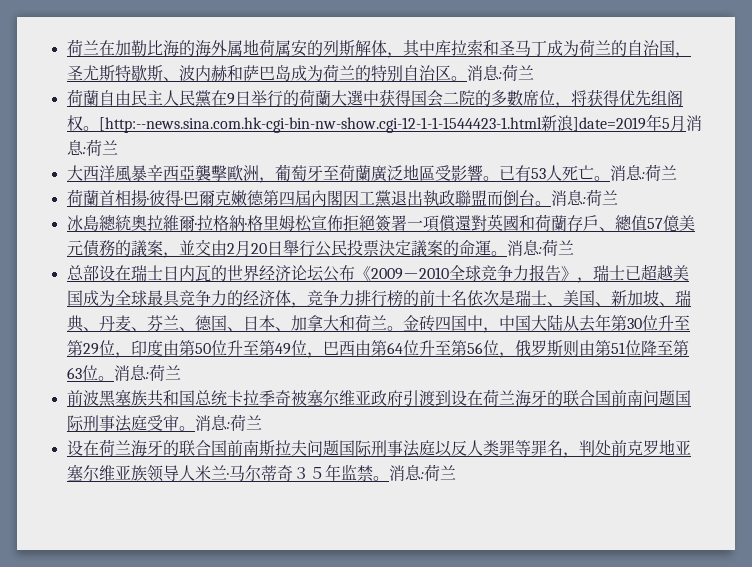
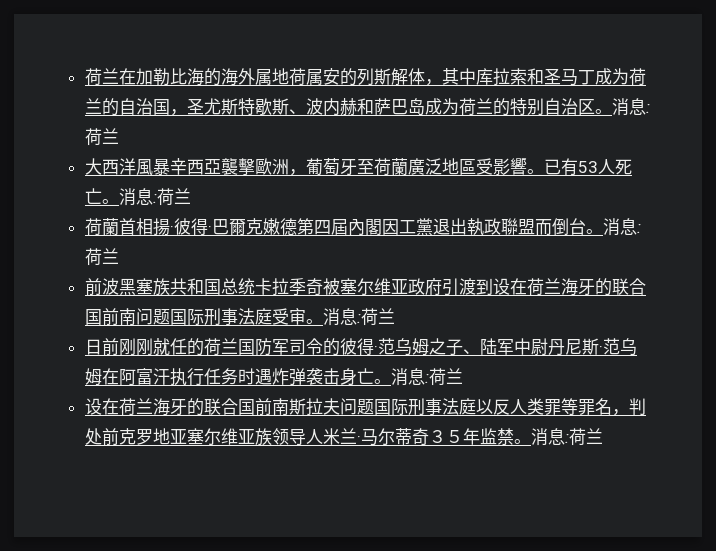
- 荷蘭自由民主人民黨在9日举行的荷蘭大選中获得国会二院的多數席位，将获得优先组阁权。[http:--news.sina.com.hk-cgi-bin-nw-show.cgi-12-1-1-1544423-1.html新浪]date=2019年5月消息:荷兰
- 冰島總統奧拉維爾·拉格納·格里姆松宣佈拒絕簽署一項償還對英國和荷蘭存戶、總值57億美元債務的議案，並交由2月20日舉行公民投票決定議案的命運。消息:荷兰
- 总部设在瑞士日内瓦的世界经济论坛公布《2009－2010全球竞争力报告》，瑞士已超越美国成为全球最具竞争力的经济体，竞争力排行榜的前十名依次是瑞士、美国、新加坡、瑞典、丹麦、芬兰、德国、日本、加拿大和荷兰。金砖四国中，中国大陆从去年第30位升至第29位，印度由第50位升至第49位，巴西由第64位升至第56位，俄罗斯则由第51位降至第63位。消息:荷兰
+ 日前刚刚就任的荷兰国防军司令的彼得·范乌姆之子、陆军中尉丹尼斯·范乌姆在阿富汗执行任务时遇炸弹袭击身亡。消息:荷兰

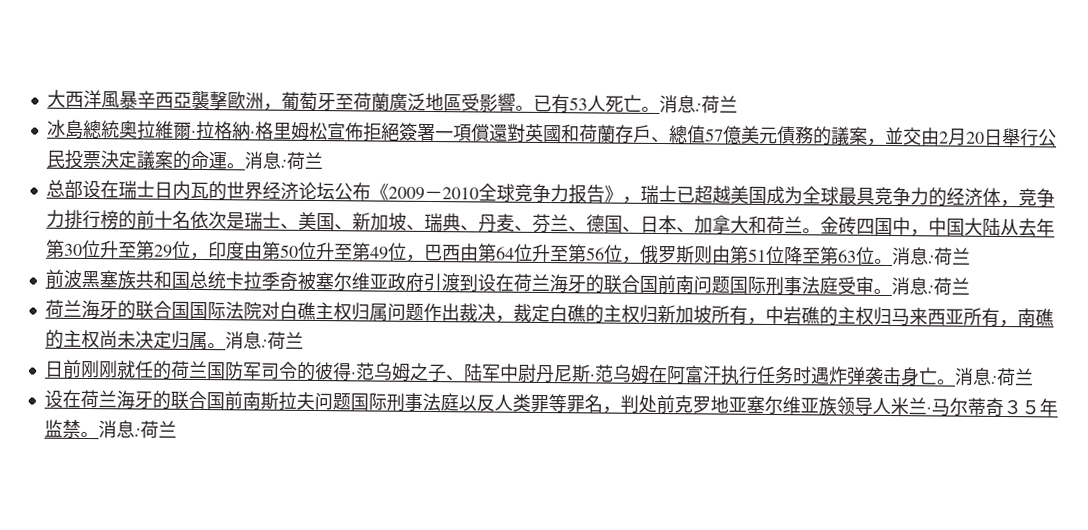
- 荷兰在加勒比海的海外属地荷属安的列斯解体，其中库拉索和圣马丁成为荷兰的自治国，圣尤斯特歇斯、波内赫和萨巴岛成为荷兰的特别自治区。消息:荷兰
- 荷蘭首相揚·彼得·巴爾克嫩德第四屆內閣因工黨退出執政聯盟而倒台。
+ 冰島總統奧拉維爾·拉格納·格里姆松宣佈拒絕簽署一項償還對英國和荷蘭存戶、總值57億美元債務的議案，並交由2月20日舉行公民投票決定議案的命運。消息:荷兰
+ 总部设在瑞士日内瓦的世界经济论坛公布《2009－2010全球竞争力报告》，瑞士已超越美国成为全球最具竞争力的经济体，竞争力排行榜的前十名依次是瑞士、美国、新加坡、瑞典、丹麦、芬兰、德国、日本、加拿大和荷兰。金砖四国中，中国大陆从去年第30位升至第29位，印度由第50位升至第49位，巴西由第64位升至第56位，俄罗斯则由第51位降至第63位。
+ 荷兰海牙的联合国国际法院对白礁主权归属问题作出裁决，裁定白礁的主权归新加坡所有，中岩礁的主权归马来西亚所有，南礁的主权尚未决定归属。消息:荷兰

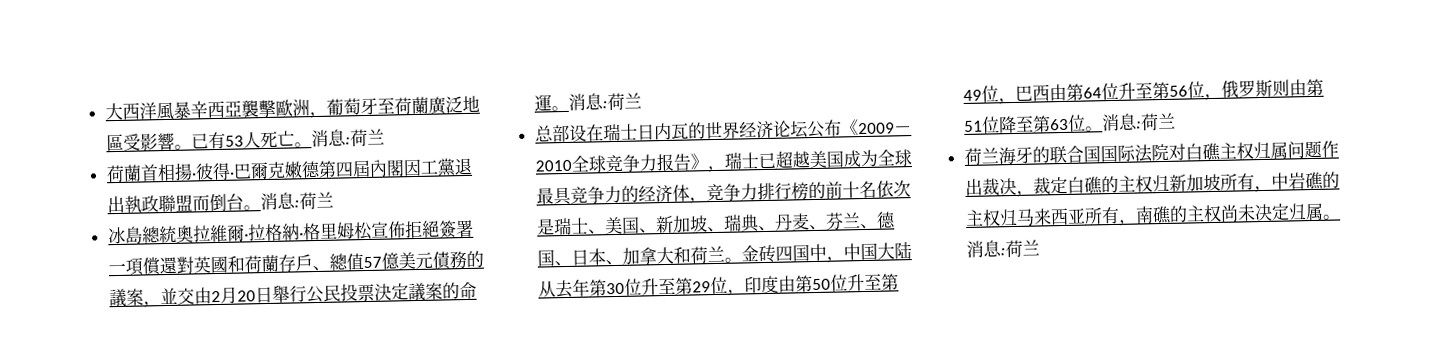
+ 荷蘭首相揚·彼得·巴爾克嫩德第四屆內閣因工黨退出執政聯盟而倒台。消息:荷兰
- 前波黑塞族共和国总统卡拉季奇被塞尔维亚政府引渡到设在荷兰海牙的联合国前南问题国际刑事法庭受审。消息:荷兰
- 日前刚刚就任的荷兰国防军司令的彼得·范乌姆之子、陆军中尉丹尼斯·范乌姆在阿富汗执行任务时遇炸弹袭击身亡。消息:荷兰
- 设在荷兰海牙的联合国前南斯拉夫问题国际刑事法庭以反人类罪等罪名，判处前克罗地亚塞尔维亚族领导人米兰·马尔蒂奇３５年监禁。消息:荷兰

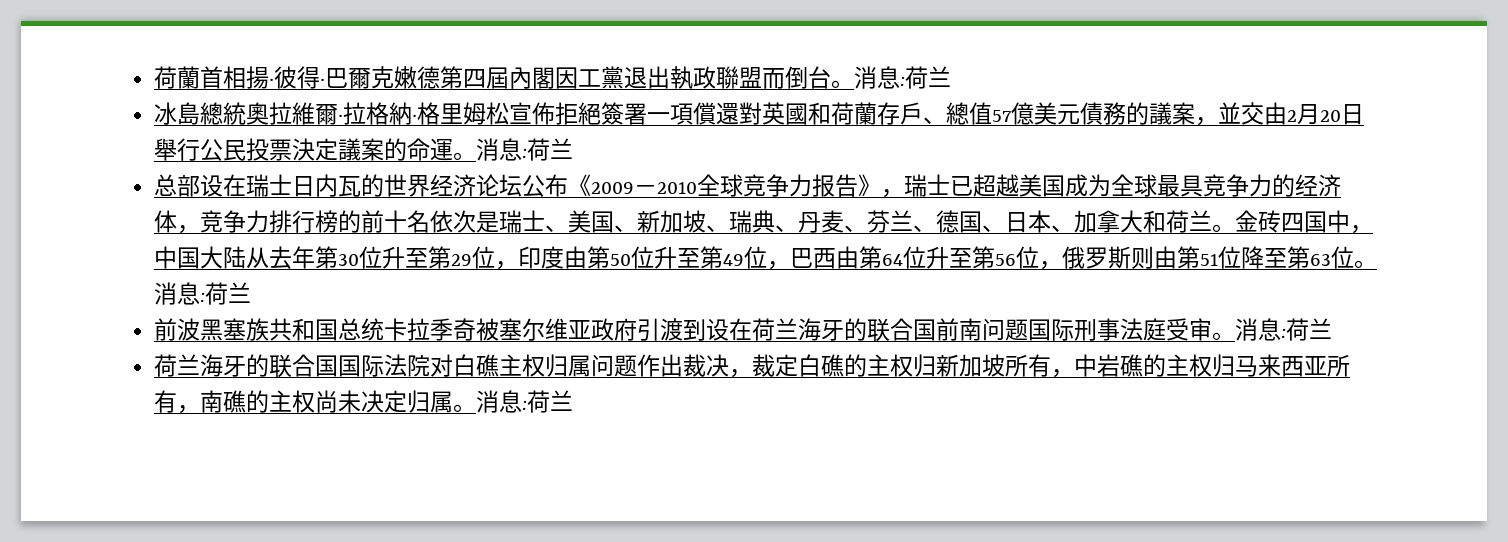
- 大西洋風暴辛西亞襲擊歐洲，葡萄牙至荷蘭廣泛地區受影響。已有53人死亡。消息:荷兰
+ 前波黑塞族共和国总统卡拉季奇被塞尔维亚政府引渡到设在荷兰海牙的联合国前南问题国际刑事法庭受审。消息:荷兰

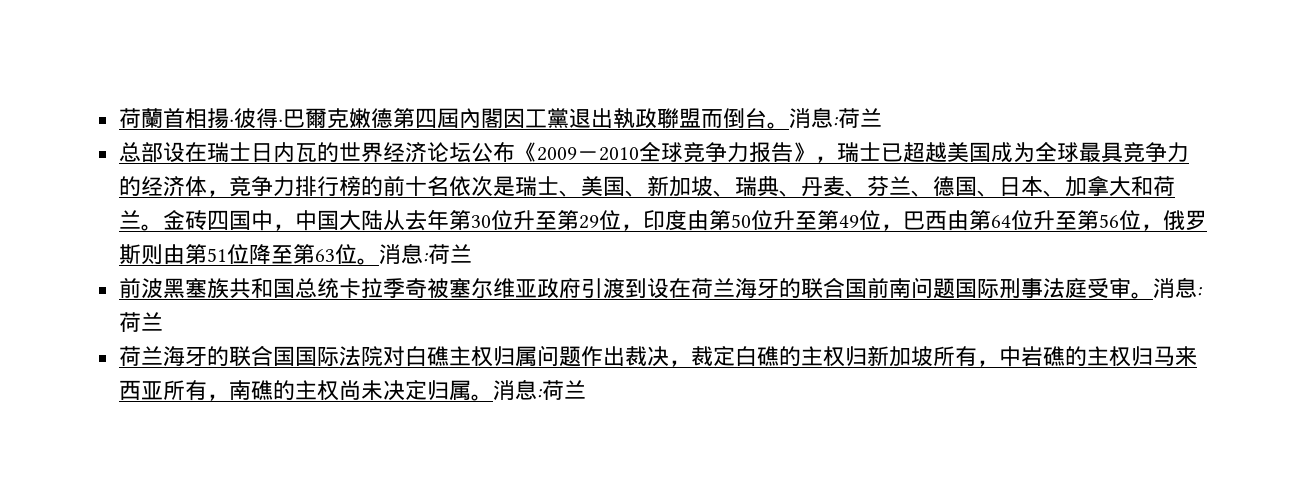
- 冰島總統奧拉維爾·拉格納·格里姆松宣佈拒絕簽署一項償還對英國和荷蘭存戶、總值57億美元債務的議案，並交由2月20日舉行公民投票決定議案的命運。消息:荷兰

